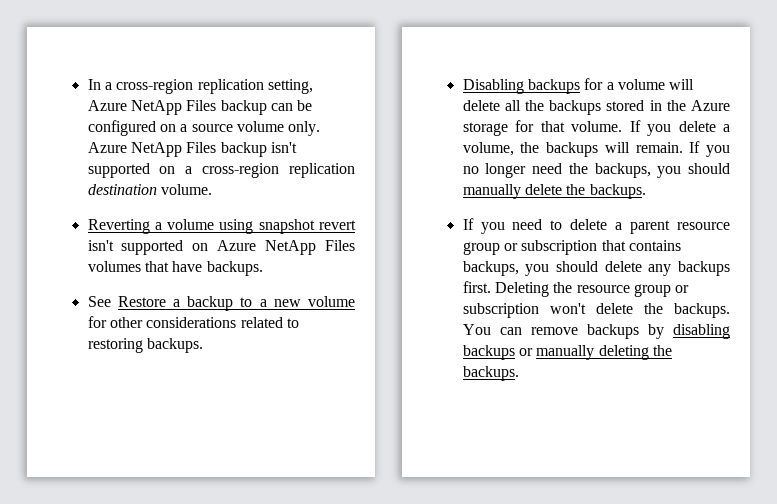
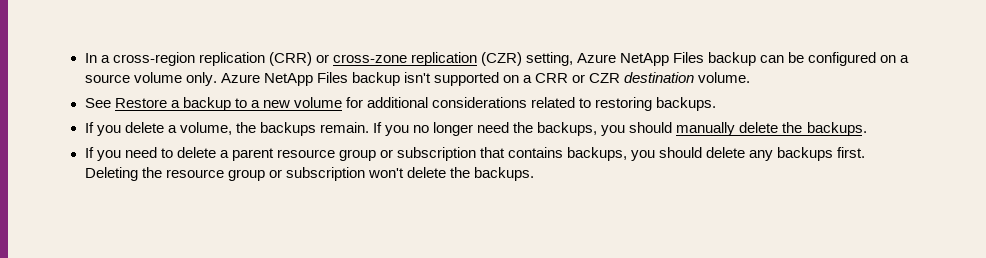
- In a cross-region replication setting, Azure NetApp Files backup can be configured on a source volume only.
+ In a cross-region replication (CRR) or cross-zone replication (CZR) setting, Azure NetApp Files backup can be configured on a source volume only.
- Azure NetApp Files backup isn't supported on a cross-region replication destination volume.
+ Azure NetApp Files backup isn't supported on a CRR or CZR destination volume.
- Reverting a volume using snapshot revert isn't supported on Azure NetApp Files volumes that have backups.
- See Restore a backup to a new volume for other considerations related to restoring backups.
+ See Restore a backup to a new volume for additional considerations related to restoring backups.
- Disabling backups for a volume will delete all the backups stored in the Azure storage for that volume. If you delete a volume, the backups will remain.
+ If you delete a volume, the backups remain.
- You can remove backups by disabling backups or manually deleting the backups.

